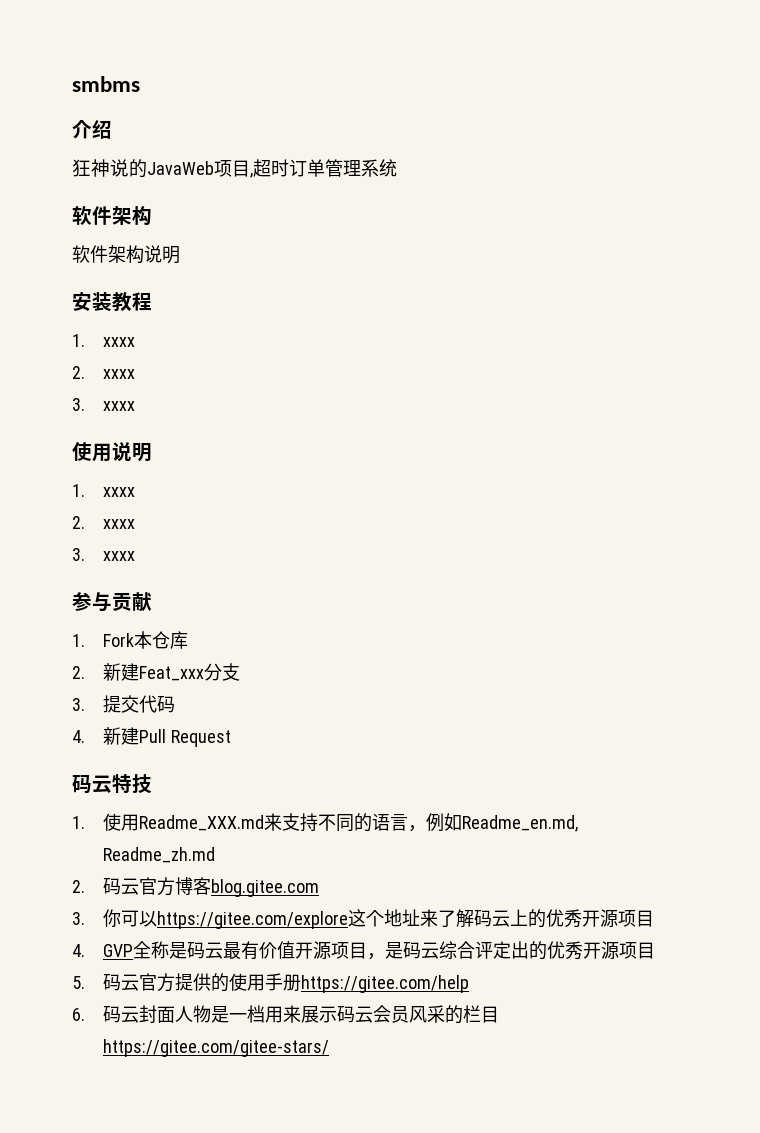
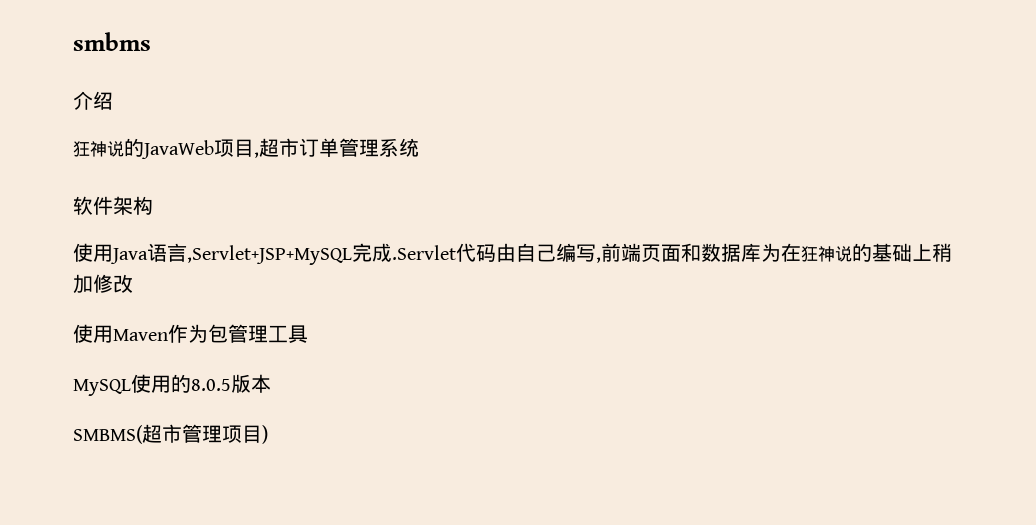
- 狂神说的JavaWeb项目,超时订单管理系统
+ 狂神说的JavaWeb项目,超市订单管理系统
- 软件架构说明
- 安装教程
- 1. xxxx
- 2. xxxx
- 3. xxxx
- 使用说明
- 1. xxxx
- 2. xxxx
- 3. xxxx
- 参与贡献
- 1. Fork本仓库
- 2.新建Feat_xxx分支
- 3.提交代码
- 4.新建Pull Request
- 码云特技
- 1.使用Readme_XXX.md来支持不同的语言，例如Readme_en.md, Readme_zh.md
- 2.码云官方博客blog.gitee.com
- 3.你可以https://gitee.com/explore这个地址来了解码云上的优秀开源项目
- 4. GVP全称是码云最有价值开源项目，是码云综合评定出的优秀开源项目
- 5.码云官方提供的使用手册https://gitee.com/help
- 6.码云封面人物是一档用来展示码云会员风采的栏目https://gitee.com/gitee-stars/
+ 使用Java语言,Servlet+JSP+MySQL完成.Servlet代码由自己编写,前端页面和数据库为在狂神说的基础上稍加修改
+ 使用Maven作为包管理工具
+ MySQL使用的8.0.5版本
+ SMBMS(超市管理项目)

